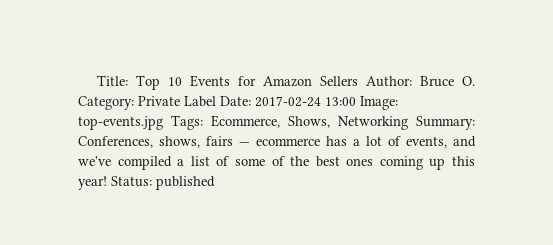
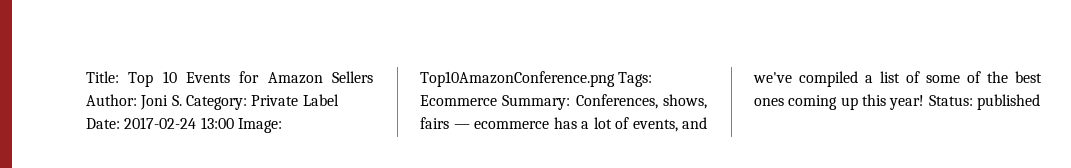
- Title: Top 10 Events for Amazon Sellers Author: Bruce O. Category: Private Label Date: 2017-02-24 13:00 Image: top-events.jpg Tags: Ecommerce, Shows, Networking Summary: Conferences, shows, fairs — ecommerce has a lot of events, and we've compiled a list of some of the best ones coming up this year!
+ Title: Top 10 Events for Amazon Sellers Author: Joni S. Category: Private Label Date: 2017-02-24 13:00 Image: Top10AmazonConference.png Tags: Ecommerce Summary: Conferences, shows, fairs — ecommerce has a lot of events, and we've compiled a list of some of the best ones coming up this year!

